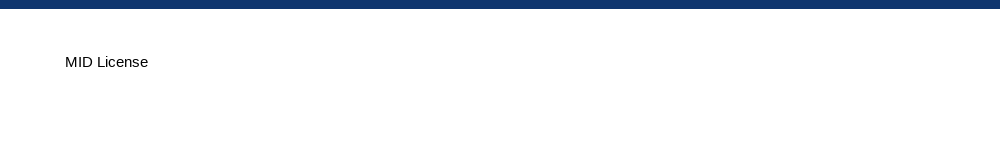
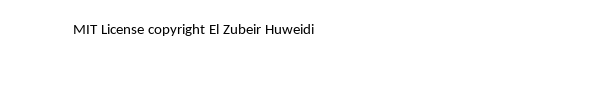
- MID License
+ MIT License copyright El Zubeir Huweidi

